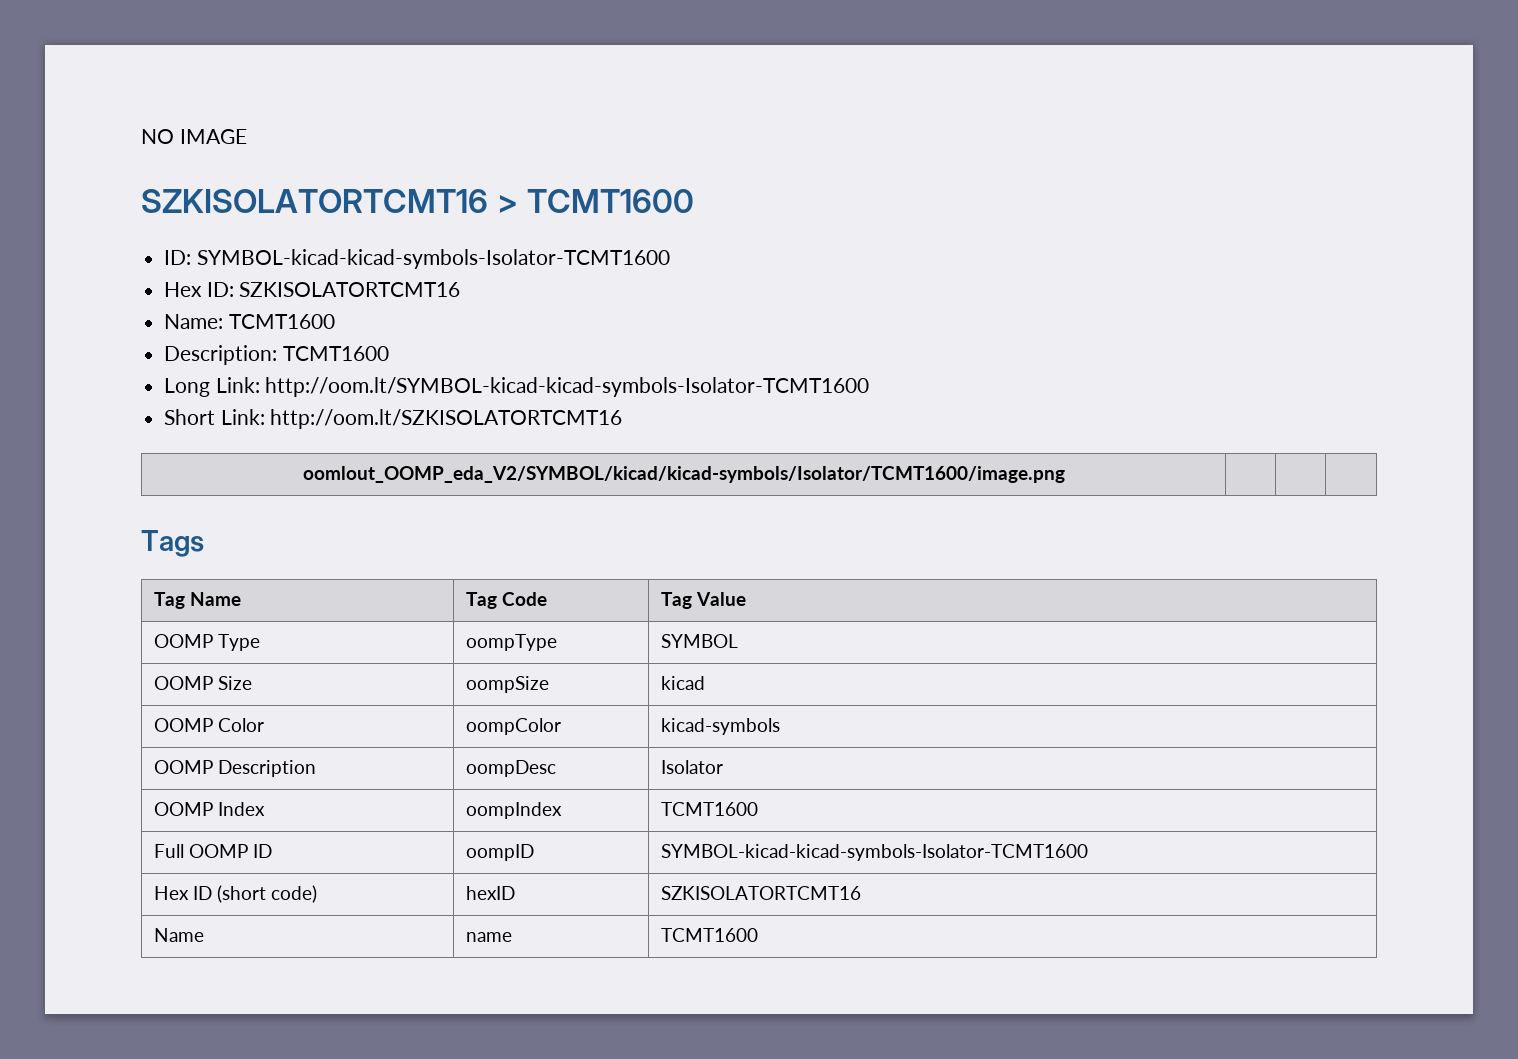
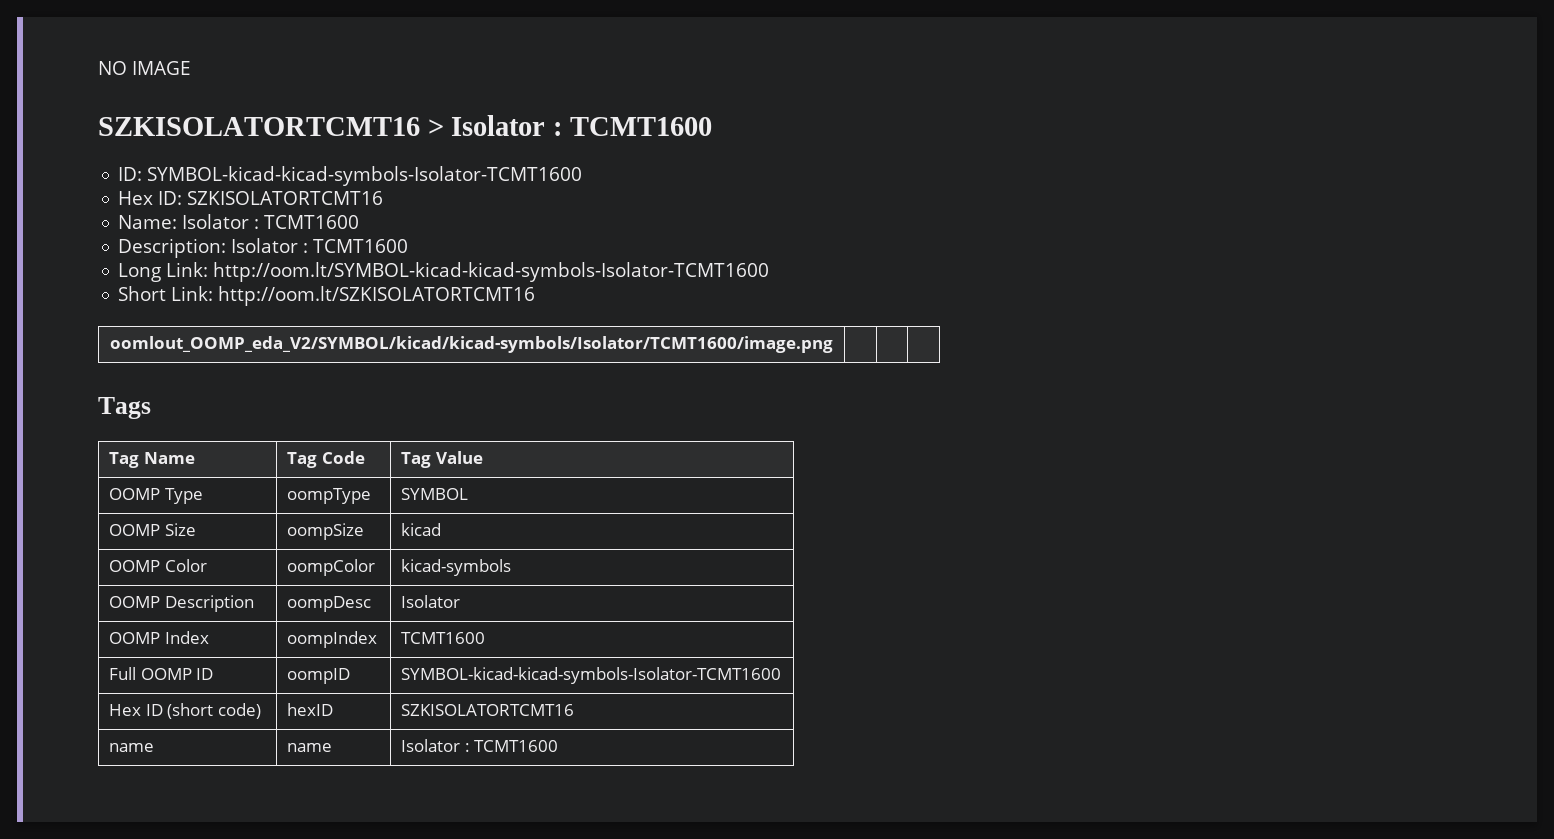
- SZKISOLATORTCMT16 > TCMT1600
+ SZKISOLATORTCMT16 > Isolator : TCMT1600
- Name: TCMT1600
+ Name: Isolator : TCMT1600
- Description: TCMT1600
+ Description: Isolator : TCMT1600
- Name | name | TCMT1600
+ name | name | Isolator : TCMT1600

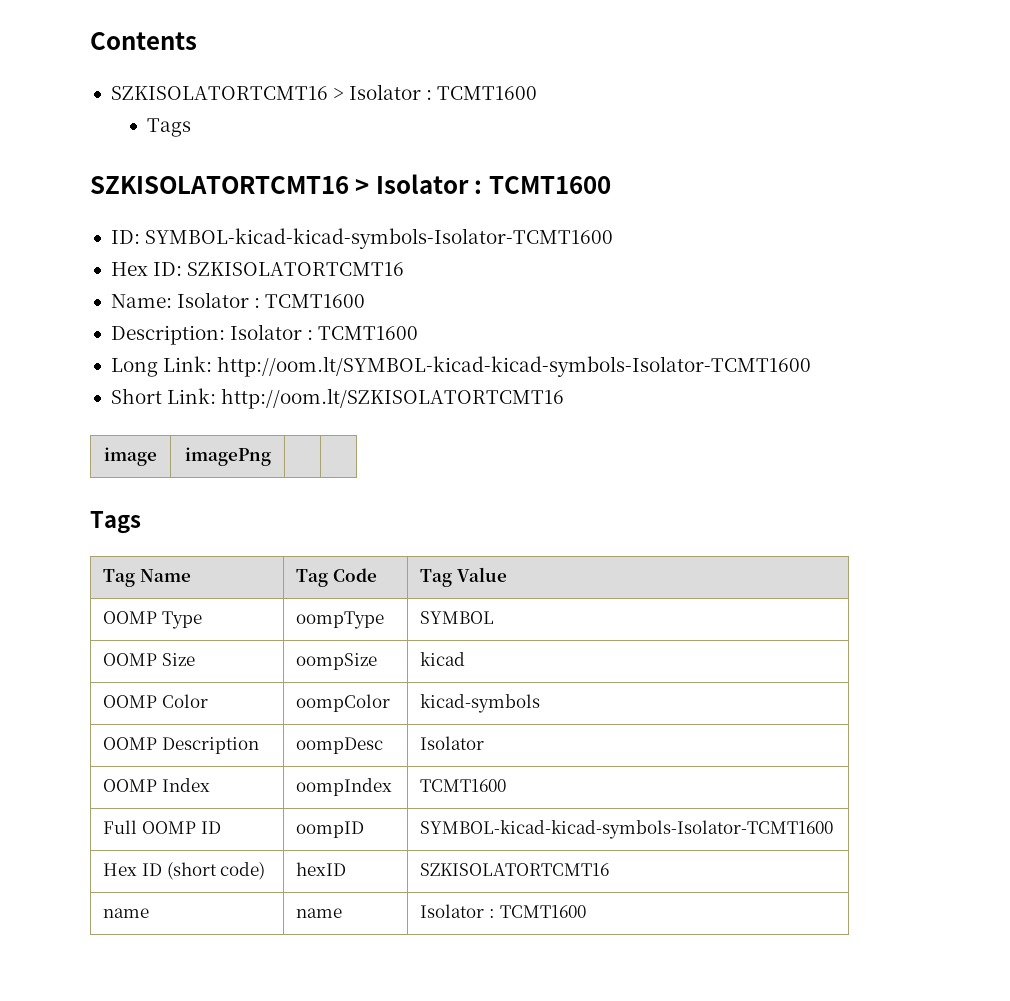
- NO IMAGE
+ Contents
+ SZKISOLATORTCMT16 > Isolator : TCMT1600
+ Tags
- oomlout_OOMP_eda_V2/SYMBOL/kicad/kicad-symbols/Isolator/TCMT1600/image.png | | |
+ image | imagePng | |

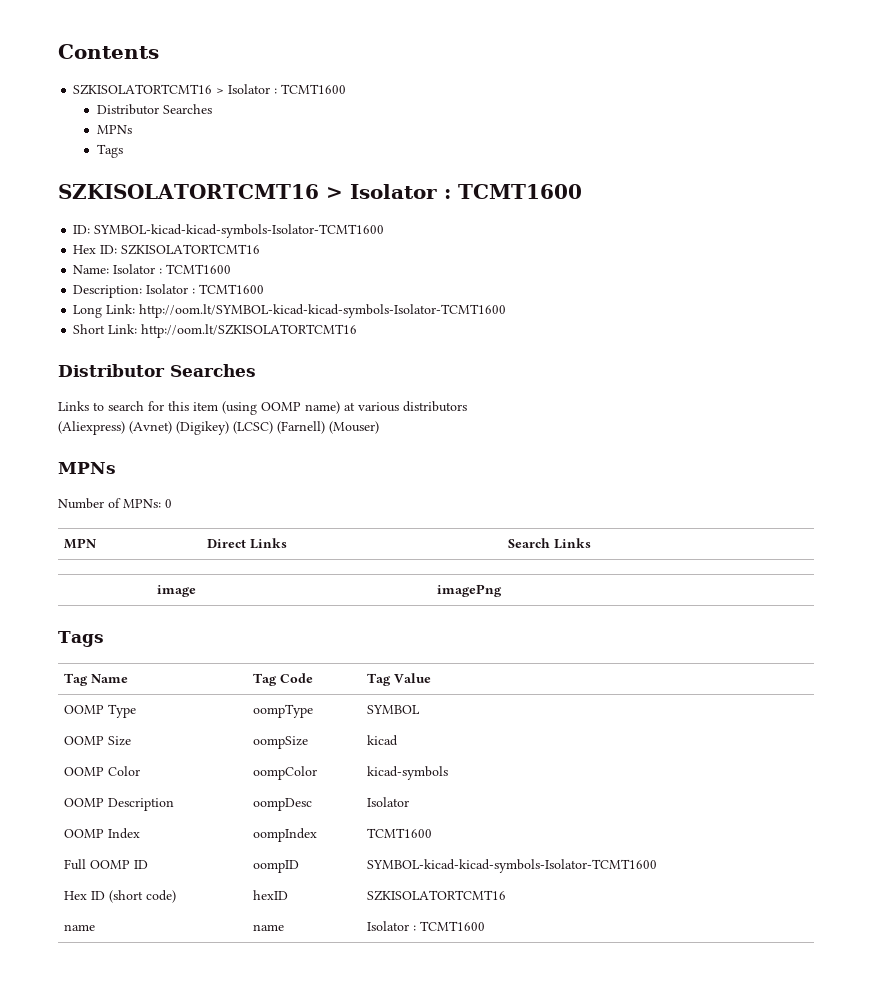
  Contents
  SZKISOLATORTCMT16 > Isolator : TCMT1600
+ Distributor Searches
+ MPNs
  Short Link: http://oom.lt/SZKISOLATORTCMT16
+ Distributor Searches
+ Links to search for this item (using OOMP name) at various distributors
+ (Aliexpress) (Avnet) (Digikey) (LCSC) (Farnell) (Mouser)
+ MPNs
+ Number of MPNs: 0
+ MPN | Direct Links | Search Links

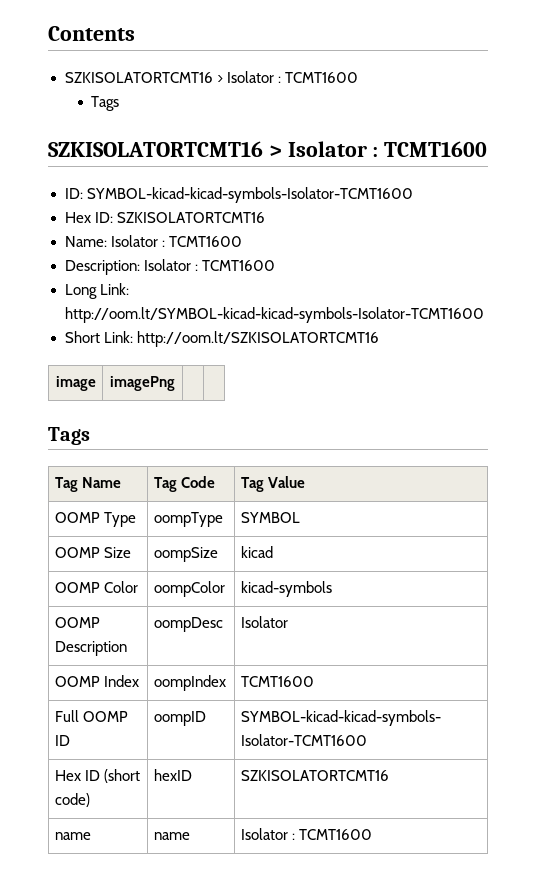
  Contents
  SZKISOLATORTCMT16 > Isolator : TCMT1600
- Distributor Searches
- MPNs
  Short Link: http://oom.lt/SZKISOLATORTCMT16
- Distributor Searches
- Links to search for this item (using OOMP name) at various distributors
- (Aliexpress) (Avnet) (Digikey) (LCSC) (Farnell) (Mouser)
- MPNs
- Number of MPNs: 0
- MPN | Direct Links | Search Links

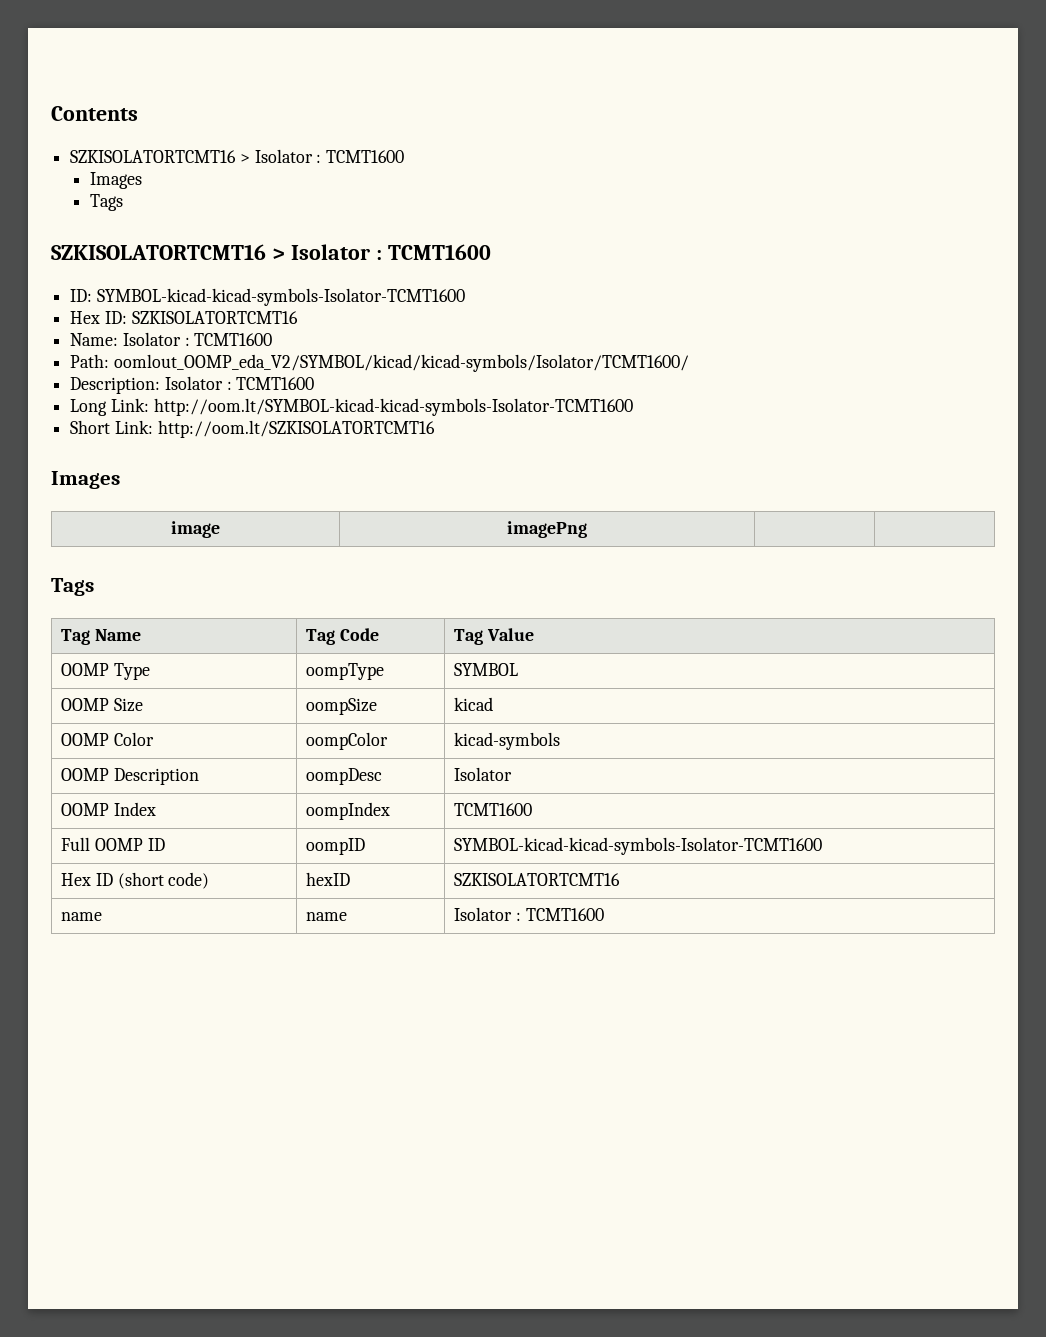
  Contents
  SZKISOLATORTCMT16 > Isolator : TCMT1600
+ Images
+ Path: oomlout_OOMP_eda_V2/SYMBOL/kicad/kicad-symbols/Isolator/TCMT1600/
  Short Link: http://oom.lt/SZKISOLATORTCMT16
+ Images

